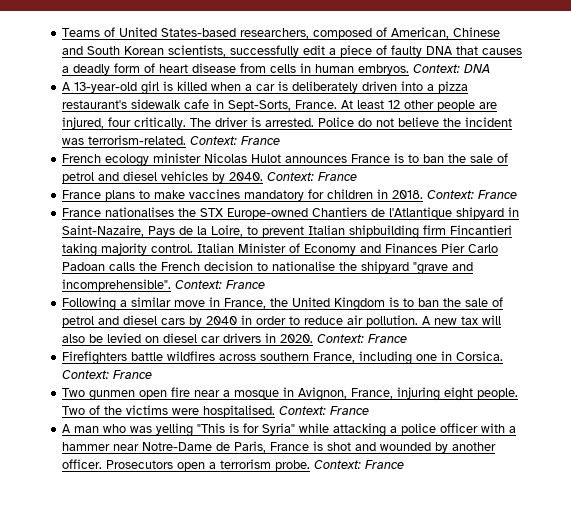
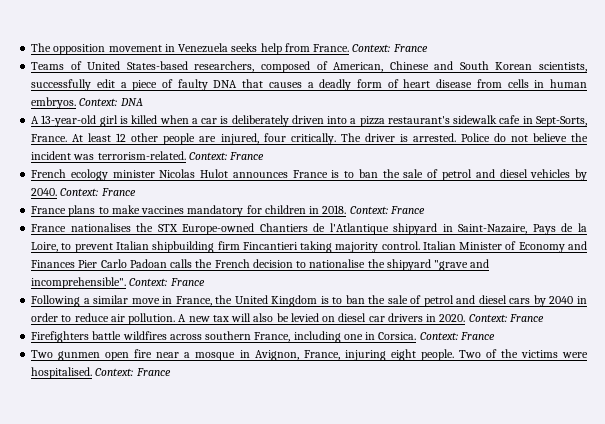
+ The opposition movement in Venezuela seeks help from France. Context: France
- A man who was yelling "This is for Syria" while attacking a police officer with a hammer near Notre-Dame de Paris, France is shot and wounded by another officer. Prosecutors open a terrorism probe. Context: France

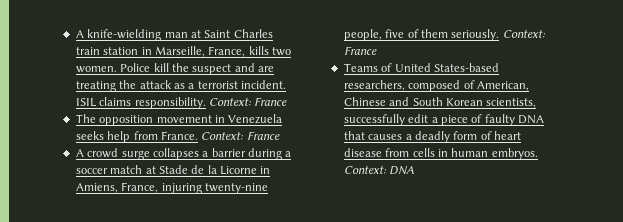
+ A knife-wielding man at Saint Charles train station in Marseille, France, kills two women. Police kill the suspect and are treating the attack as a terrorist incident. ISIL claims responsibility. Context: France
+ A crowd surge collapses a barrier during a soccer match at Stade de la Licorne in Amiens, France, injuring twenty-nine people, five of them seriously. Context: France
- A 13-year-old girl is killed when a car is deliberately driven into a pizza restaurant's sidewalk cafe in Sept-Sorts, France. At least 12 other people are injured, four critically. The driver is arrested. Police do not believe the incident was terrorism-related. Context: France
- French ecology minister Nicolas Hulot announces France is to ban the sale of petrol and diesel vehicles by 2040. Context: France
- France plans to make vaccines mandatory for children in 2018. Context: France
- France nationalises the STX Europe-owned Chantiers de l'Atlantique shipyard in Saint-Nazaire, Pays de la Loire, to prevent Italian shipbuilding firm Fincantieri taking majority control. Italian Minister of Economy and Finances Pier Carlo Padoan calls the French decision to nationalise the shipyard "grave and incomprehensible". Context: France
- Following a similar move in France, the United Kingdom is to ban the sale of petrol and diesel cars by 2040 in order to reduce air pollution. A new tax will also be levied on diesel car drivers in 2020. Context: France
- Firefighters battle wildfires across southern France, including one in Corsica. Context: France
- Two gunmen open fire near a mosque in Avignon, France, injuring eight people. Two of the victims were hospitalised. Context: France

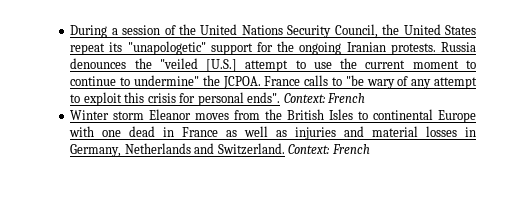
- A knife-wielding man at Saint Charles train station in Marseille, France, kills two women. Police kill the suspect and are treating the attack as a terrorist incident. ISIL claims responsibility. Context: France
- The opposition movement in Venezuela seeks help from France. Context: France
- A crowd surge collapses a barrier during a soccer match at Stade de la Licorne in Amiens, France, injuring twenty-nine people, five of them seriously. Context: France
- Teams of United States-based researchers, composed of American, Chinese and South Korean scientists, successfully edit a piece of faulty DNA that causes a deadly form of heart disease from cells in human embryos. Context: DNA
+ During a session of the United Nations Security Council, the United States repeat its "unapologetic" support for the ongoing Iranian protests. Russia denounces the "veiled [U.S.] attempt to use the current moment to continue to undermine" the JCPOA. France calls to "be wary of any attempt to exploit this crisis for personal ends". Context: French
+ Winter storm Eleanor moves from the British Isles to continental Europe with one dead in France as well as injuries and material losses in Germany, Netherlands and Switzerland. Context: French

